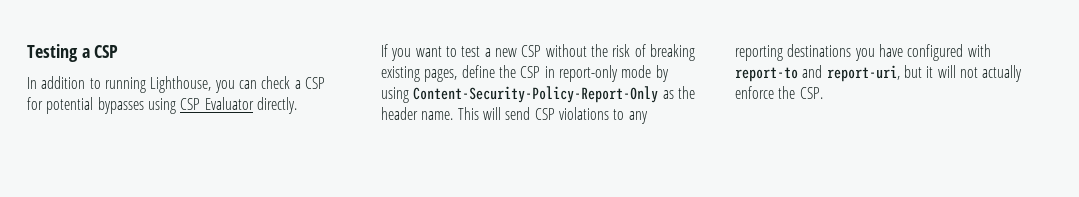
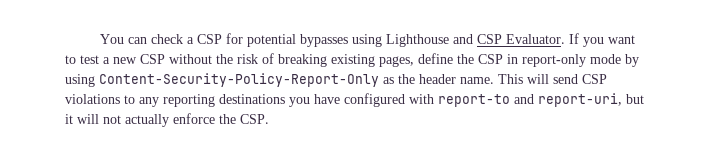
- Testing a CSP
- In addition to running Lighthouse, you can check a CSP for potential bypasses using CSP Evaluator directly.
- If you want to test a new CSP without the risk of breaking existing pages, define the CSP in report-only mode by using Content-Security-Policy-Report-Only as the header name.
+ You can check a CSP for potential bypasses using Lighthouse and CSP Evaluator. If you want to test a new CSP without the risk of breaking existing pages, define the CSP in report-only mode by using Content-Security-Policy-Report-Only as the header name.

